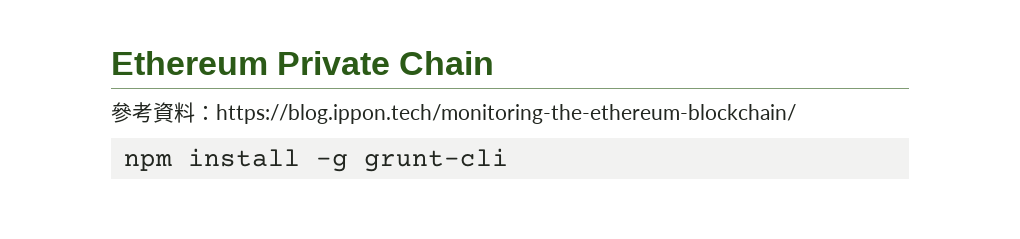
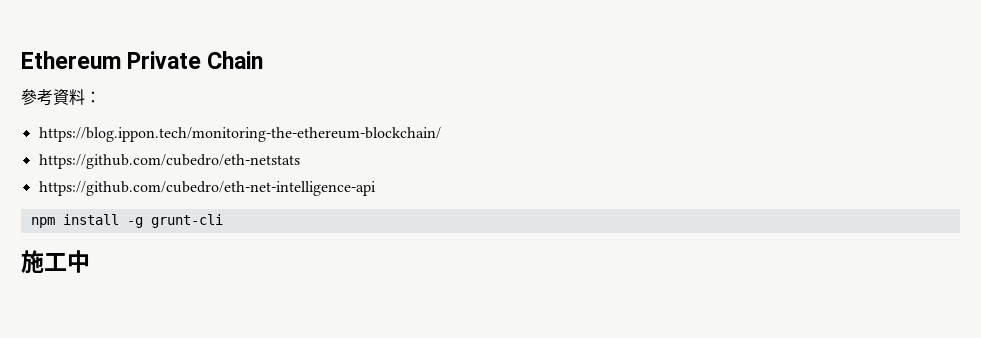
- 參考資料：https://blog.ippon.tech/monitoring-the-ethereum-blockchain/
+ 參考資料：
+ https://blog.ippon.tech/monitoring-the-ethereum-blockchain/
+ https://github.com/cubedro/eth-netstats
+ https://github.com/cubedro/eth-net-intelligence-api
+ 施工中

